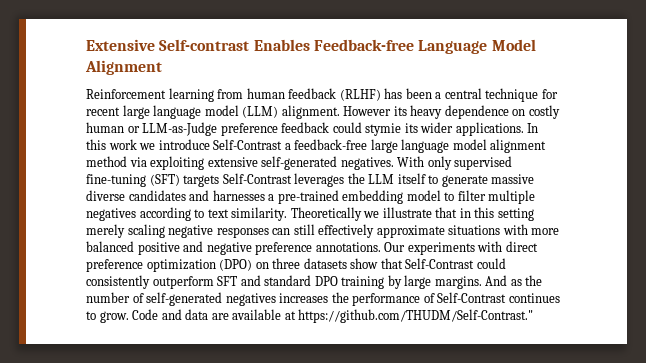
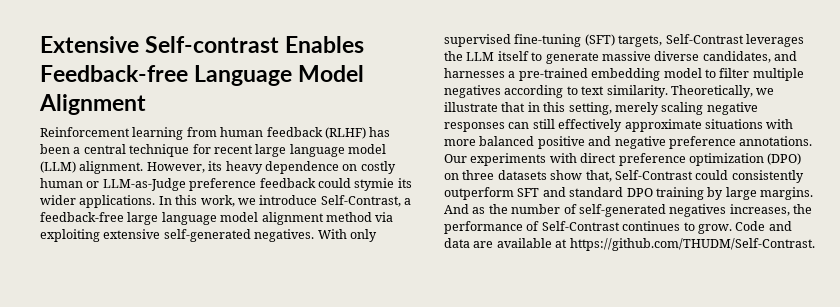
- However its heavy dependence on costly human or LLM-as-Judge preference feedback could stymie its wider applications.
+ However, its heavy dependence on costly human or LLM-as-Judge preference feedback could stymie its wider applications.
- In this work we introduce Self-Contrast a feedback-free large language model alignment method via exploiting extensive self-generated negatives.
+ In this work, we introduce Self-Contrast, a feedback-free large language model alignment method via exploiting extensive self-generated negatives.
- With only supervised fine-tuning (SFT) targets Self-Contrast leverages the LLM itself to generate massive diverse candidates and harnesses a pre-trained embedding model to filter multiple negatives according to text similarity.
+ With only supervised fine-tuning (SFT) targets, Self-Contrast leverages the LLM itself to generate massive diverse candidates, and harnesses a pre-trained embedding model to filter multiple negatives according to text similarity.
- Theoretically we illustrate that in this setting merely scaling negative responses can still effectively approximate situations with more balanced positive and negative preference annotations.
+ Theoretically, we illustrate that in this setting, merely scaling negative responses can still effectively approximate situations with more balanced positive and negative preference annotations.
- Our experiments with direct preference optimization (DPO) on three datasets show that Self-Contrast could consistently outperform SFT and standard DPO training by large margins.
+ Our experiments with direct preference optimization (DPO) on three datasets show that, Self-Contrast could consistently outperform SFT and standard DPO training by large margins.
- And as the number of self-generated negatives increases the performance of Self-Contrast continues to grow.
+ And as the number of self-generated negatives increases, the performance of Self-Contrast continues to grow.
- Code and data are available at https://github.com/THUDM/Self-Contrast."
+ Code and data are available at https://github.com/THUDM/Self-Contrast.

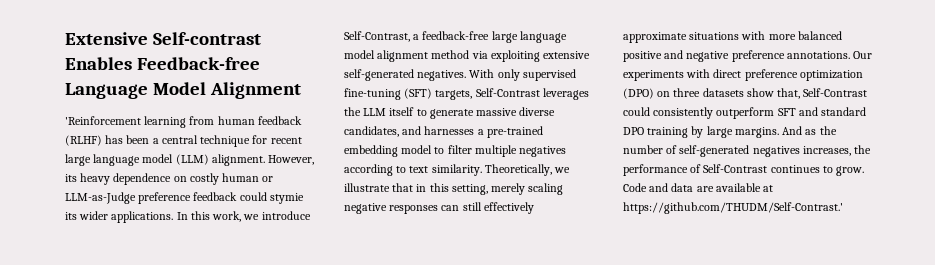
- Reinforcement learning from human feedback (RLHF) has been a central technique for recent large language model (LLM) alignment.
+ 'Reinforcement learning from human feedback (RLHF) has been a central technique for recent large language model (LLM) alignment.
- Code and data are available at https://github.com/THUDM/Self-Contrast.
+ Code and data are available at https://github.com/THUDM/Self-Contrast.'

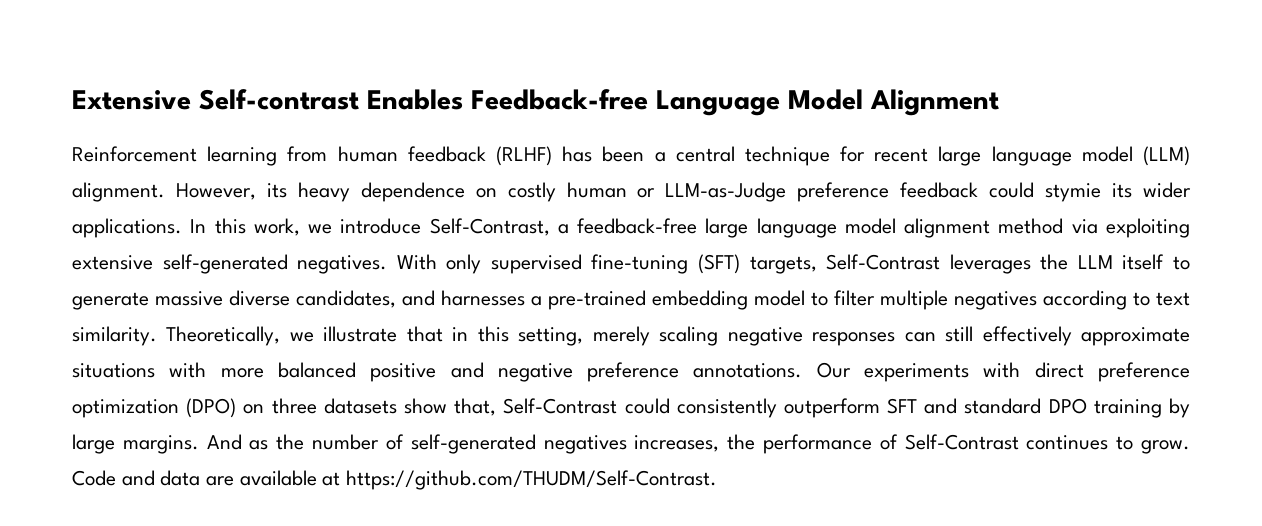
- 'Reinforcement learning from human feedback (RLHF) has been a central technique for recent large language model (LLM) alignment.
+ Reinforcement learning from human feedback (RLHF) has been a central technique for recent large language model (LLM) alignment.
- Code and data are available at https://github.com/THUDM/Self-Contrast.'
+ Code and data are available at https://github.com/THUDM/Self-Contrast.

